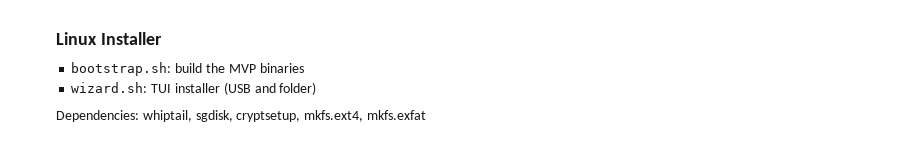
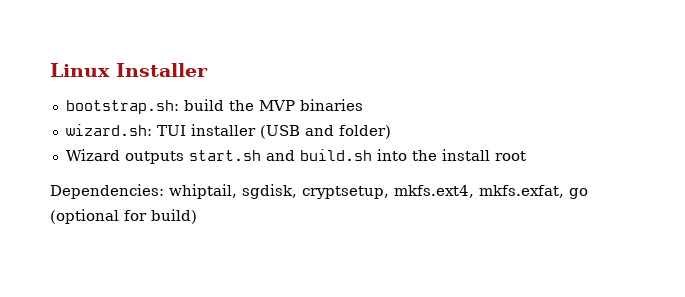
+ Wizard outputs start.sh and build.sh into the install root
- Dependencies: whiptail, sgdisk, cryptsetup, mkfs.ext4, mkfs.exfat
+ Dependencies: whiptail, sgdisk, cryptsetup, mkfs.ext4, mkfs.exfat, go (optional for build)

